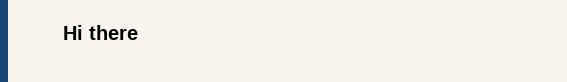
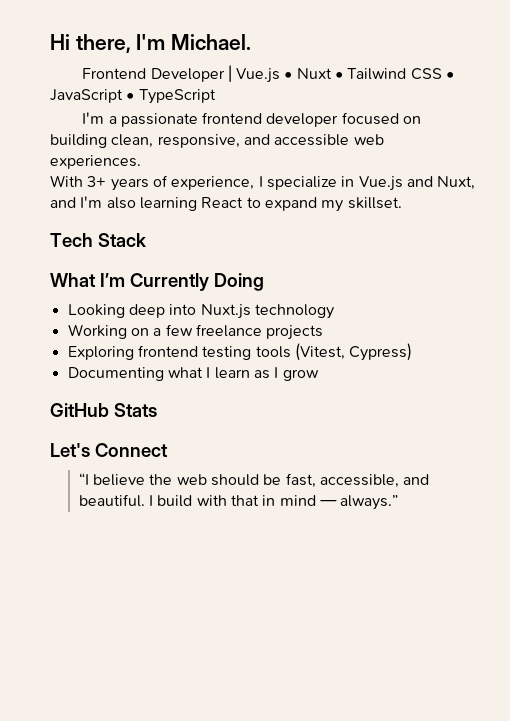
- Hi there
+ Hi there, I'm Michael.
+ Frontend Developer | Vue.js • Nuxt • Tailwind CSS • JavaScript • TypeScript
+ I'm a passionate frontend developer focused on building clean, responsive, and accessible web experiences.
+ With 3+ years of experience, I specialize in Vue.js and Nuxt, and I'm also learning React to expand my skillset.
+ Tech Stack
+ What I’m Currently Doing
+ Looking deep into Nuxt.js technology
+ Working on a few freelance projects
+ Exploring frontend testing tools (Vitest, Cypress)
+ Documenting what I learn as I grow
+ GitHub Stats
+ Let's Connect
+ “I believe the web should be fast, accessible, and beautiful. I build with that in mind — always.”

